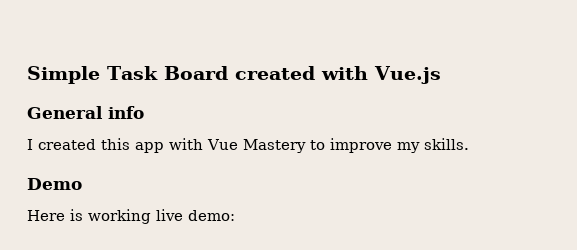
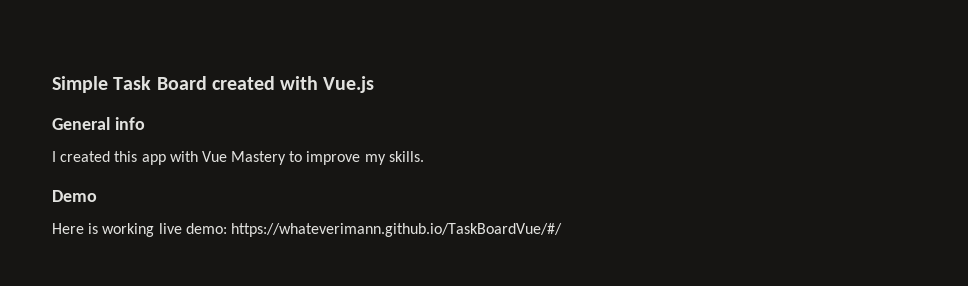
- Here is working live demo:
+ Here is working live demo: https://whateverimann.github.io/TaskBoardVue/#/

